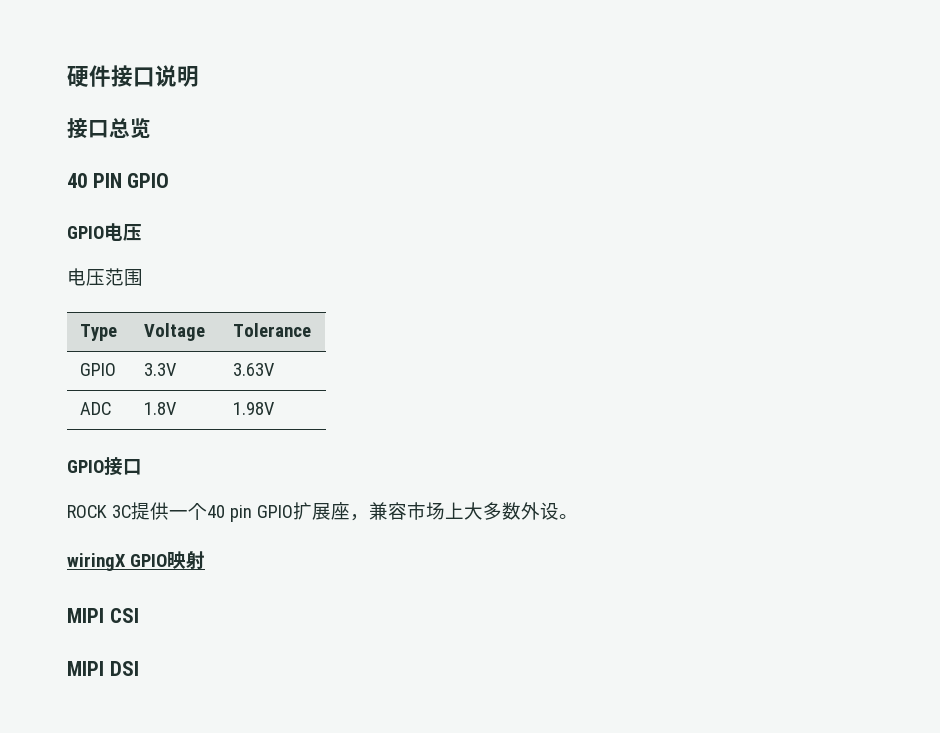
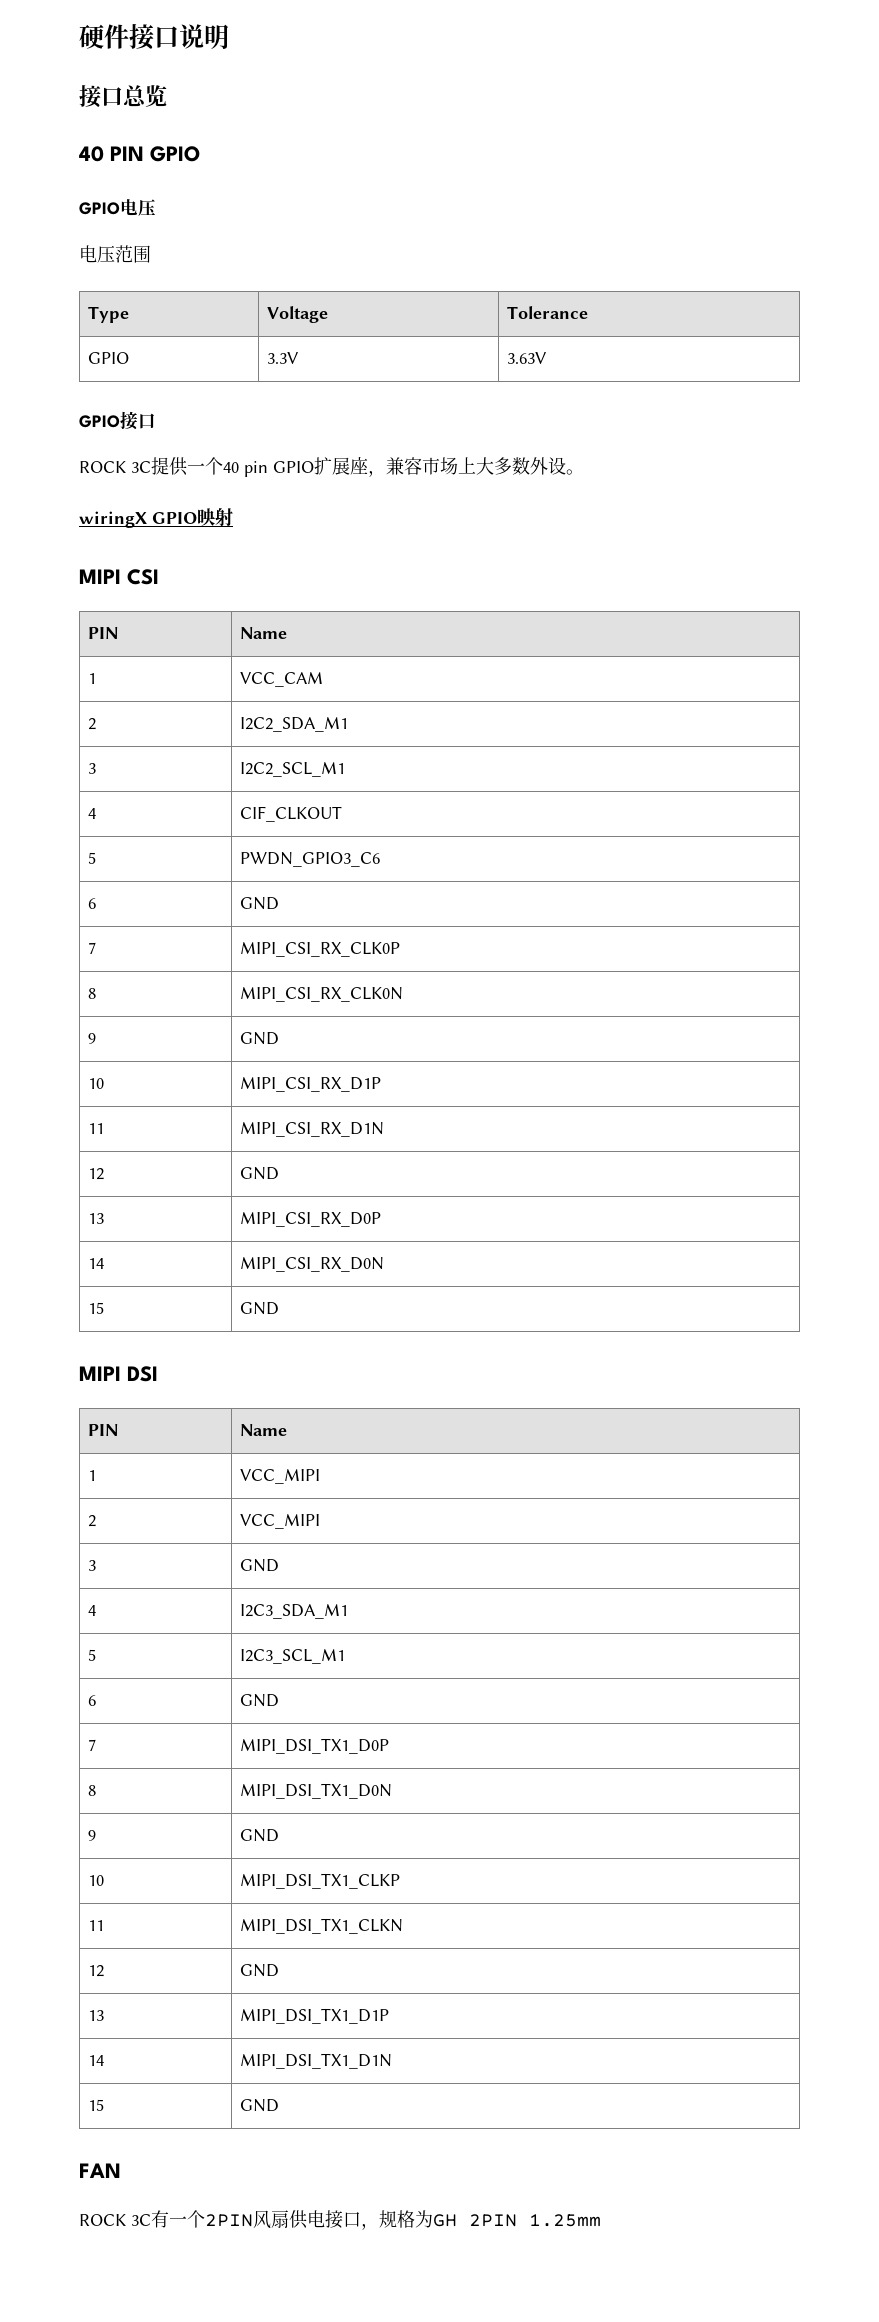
- ADC | 1.8V | 1.98V
  MIPI CSI
+ PIN | Name
+ 1 | VCC_CAM
+ 2 | I2C2_SDA_M1
+ 3 | I2C2_SCL_M1
+ 4 | CIF_CLKOUT
+ 5 | PWDN_GPIO3_C6
+ 6 | GND
+ 7 | MIPI_CSI_RX_CLK0P
+ 8 | MIPI_CSI_RX_CLK0N
+ 9 | GND
+ 10 | MIPI_CSI_RX_D1P
+ 11 | MIPI_CSI_RX_D1N
+ 12 | GND
+ 13 | MIPI_CSI_RX_D0P
+ 14 | MIPI_CSI_RX_D0N
+ 15 | GND
  MIPI DSI
+ PIN | Name
+ 1 | VCC_MIPI
+ 2 | VCC_MIPI
+ 3 | GND
+ 4 | I2C3_SDA_M1
+ 5 | I2C3_SCL_M1
+ 6 | GND
+ 7 | MIPI_DSI_TX1_D0P
+ 8 | MIPI_DSI_TX1_D0N
+ 9 | GND
+ 10 | MIPI_DSI_TX1_CLKP
+ 11 | MIPI_DSI_TX1_CLKN
+ 12 | GND
+ 13 | MIPI_DSI_TX1_D1P
+ 14 | MIPI_DSI_TX1_D1N
+ 15 | GND
+ FAN
+ ROCK 3C有一个2PIN风扇供电接口，规格为GH 2PIN 1.25mm

